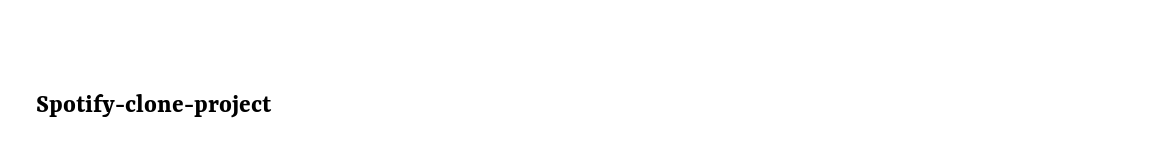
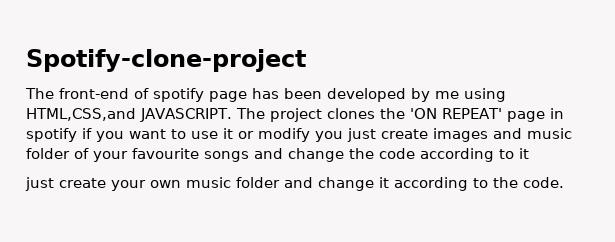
+ The front-end of spotify page has been developed by me using HTML,CSS,and JAVASCRIPT. The project clones the 'ON REPEAT' page in spotify if you want to use it or modify you just create images and music folder of your favourite songs and change the code according to it
+ just create your own music folder and change it according to the code.

